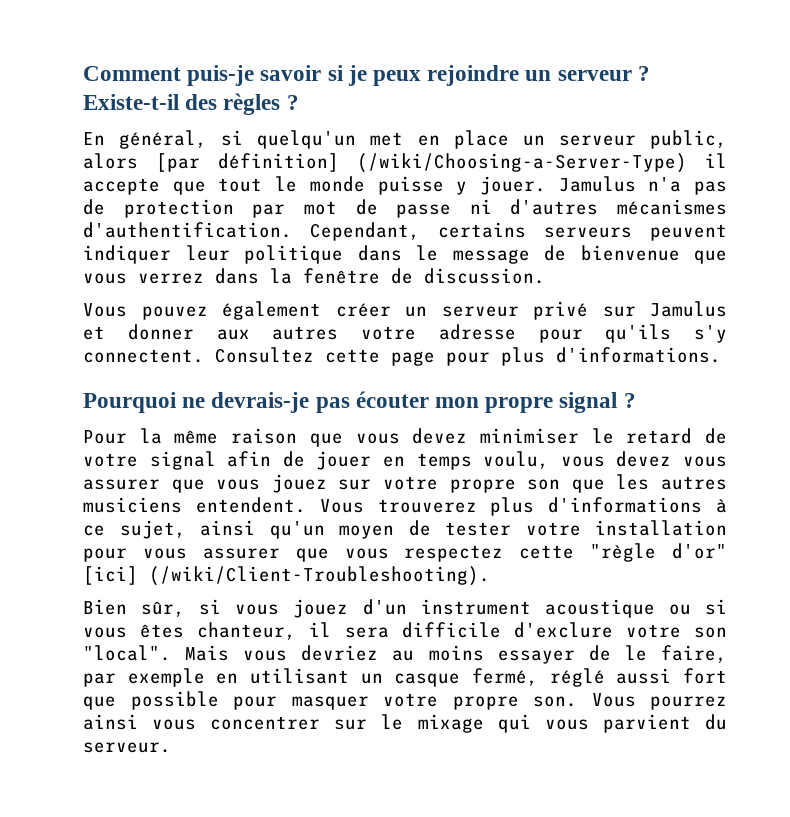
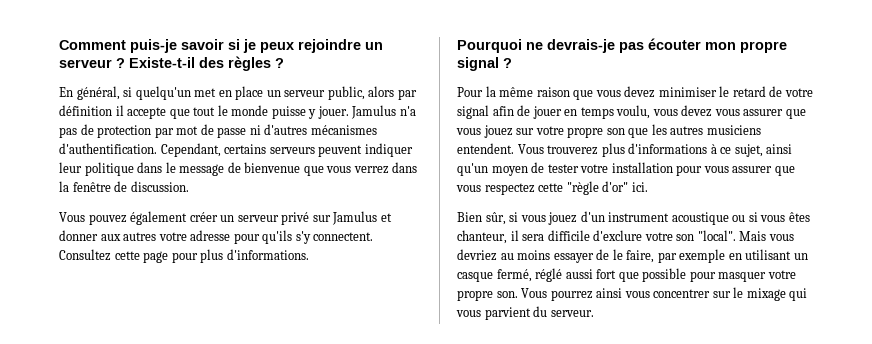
- En général, si quelqu'un met en place un serveur public, alors [par définition] (/wiki/Choosing-a-Server-Type) il accepte que tout le monde puisse y jouer.
+ En général, si quelqu'un met en place un serveur public, alors par définition il accepte que tout le monde puisse y jouer.
- Vous trouverez plus d'informations à ce sujet, ainsi qu'un moyen de tester votre installation pour vous assurer que vous respectez cette "règle d'or" [ici] (/wiki/Client-Troubleshooting).
+ Vous trouverez plus d'informations à ce sujet, ainsi qu'un moyen de tester votre installation pour vous assurer que vous respectez cette "règle d'or" ici.

